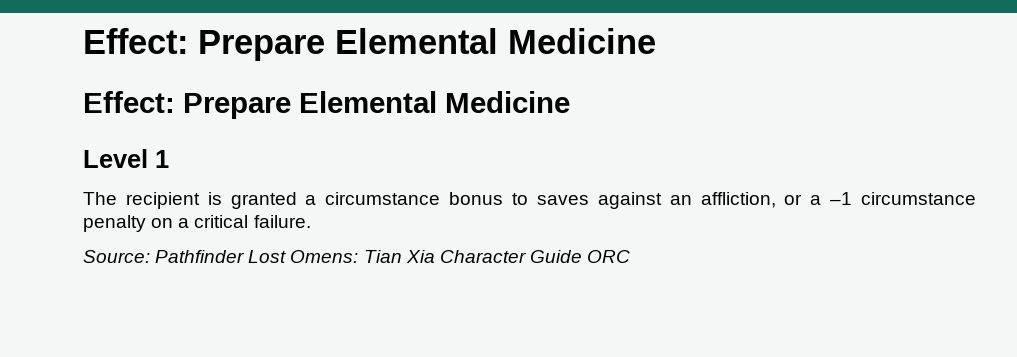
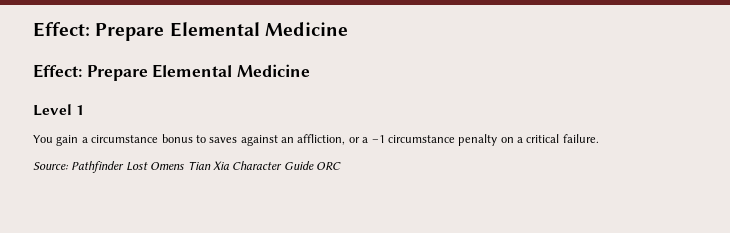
- The recipient is granted a circumstance bonus to saves against an affliction, or a –1 circumstance penalty on a critical failure.
+ You gain a circumstance bonus to saves against an affliction, or a –1 circumstance penalty on a critical failure.
- Source: Pathfinder Lost Omens: Tian Xia Character Guide ORC
+ Source: Pathfinder Lost Omens Tian Xia Character Guide ORC

